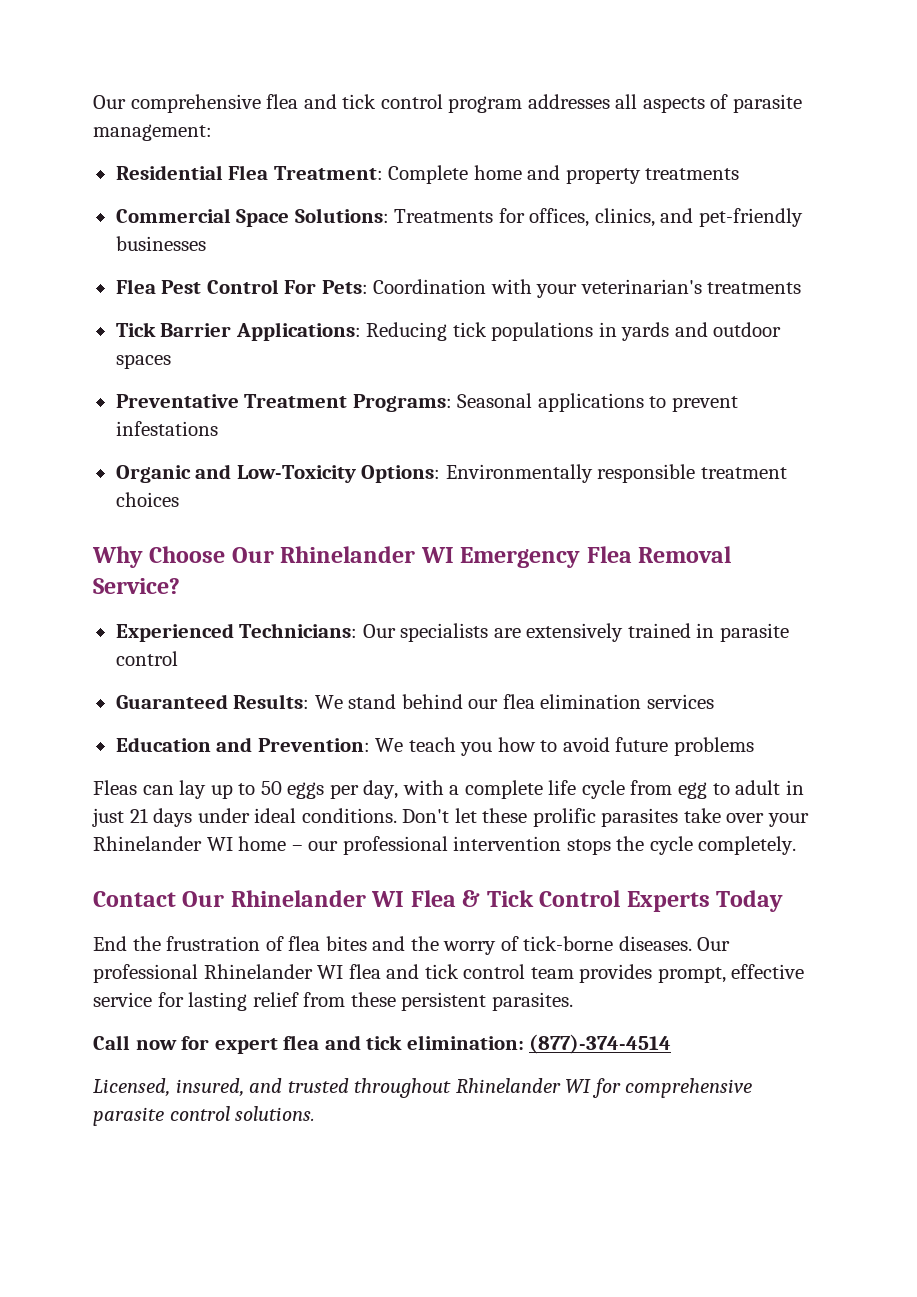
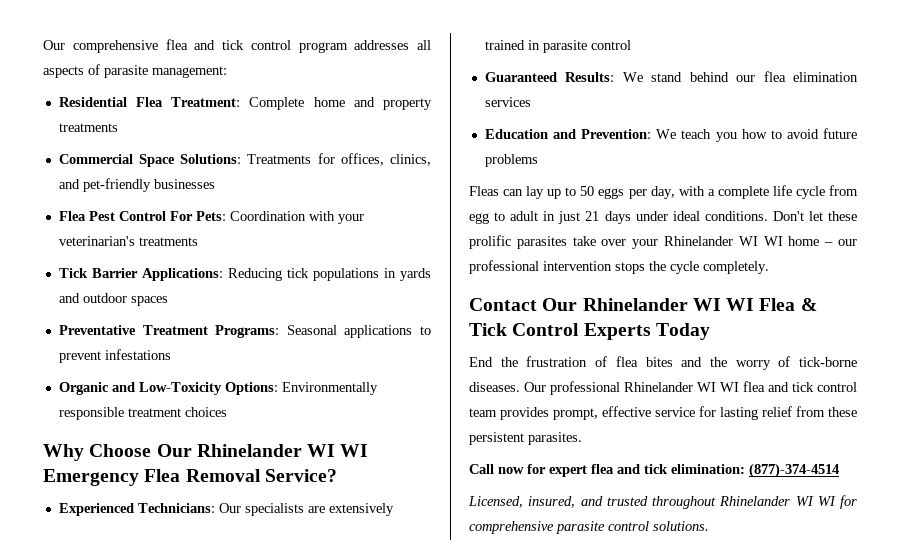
- Why Choose Our Rhinelander WI Emergency Flea Removal Service?
+ Why Choose Our Rhinelander WI WI Emergency Flea Removal Service?
- Don't let these prolific parasites take over your Rhinelander WI home – our professional intervention stops the cycle completely.
+ Don't let these prolific parasites take over your Rhinelander WI WI home – our professional intervention stops the cycle completely.
- Contact Our Rhinelander WI Flea & Tick Control Experts Today
+ Contact Our Rhinelander WI WI Flea & Tick Control Experts Today
- Our professional Rhinelander WI flea and tick control team provides prompt, effective service for lasting relief from these persistent parasites.
+ Our professional Rhinelander WI WI flea and tick control team provides prompt, effective service for lasting relief from these persistent parasites.
- Licensed, insured, and trusted throughout Rhinelander WI for comprehensive parasite control solutions.
+ Licensed, insured, and trusted throughout Rhinelander WI WI for comprehensive parasite control solutions.

